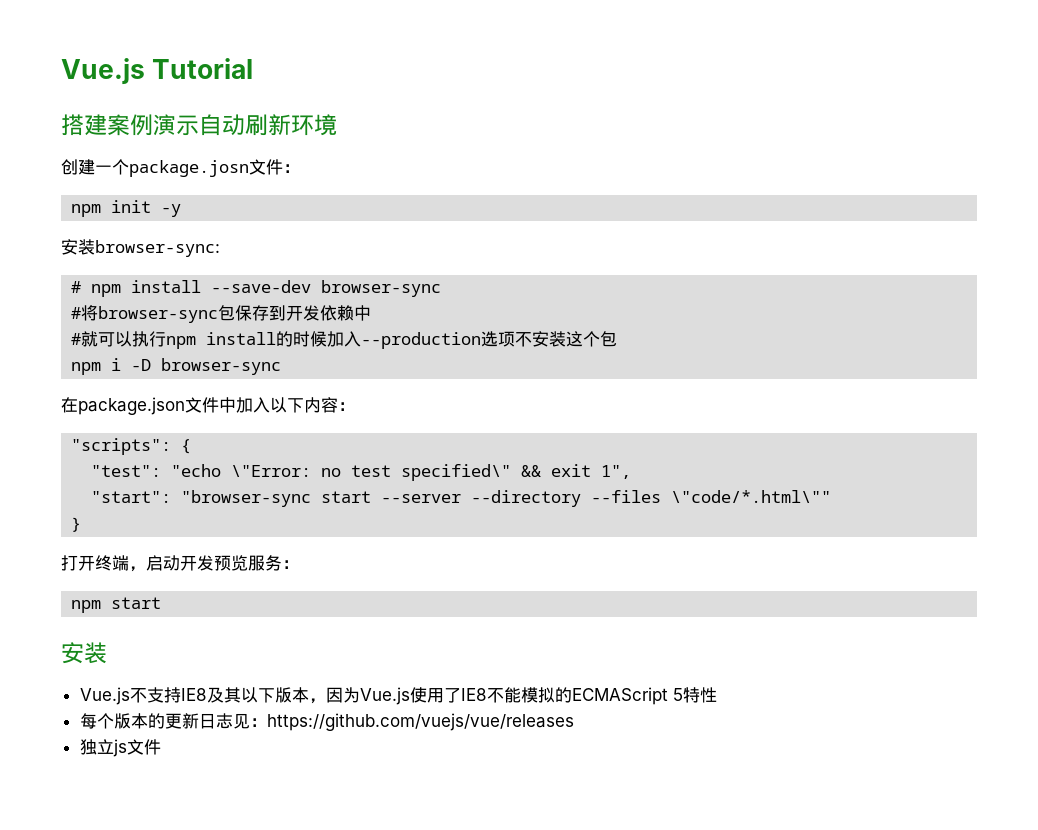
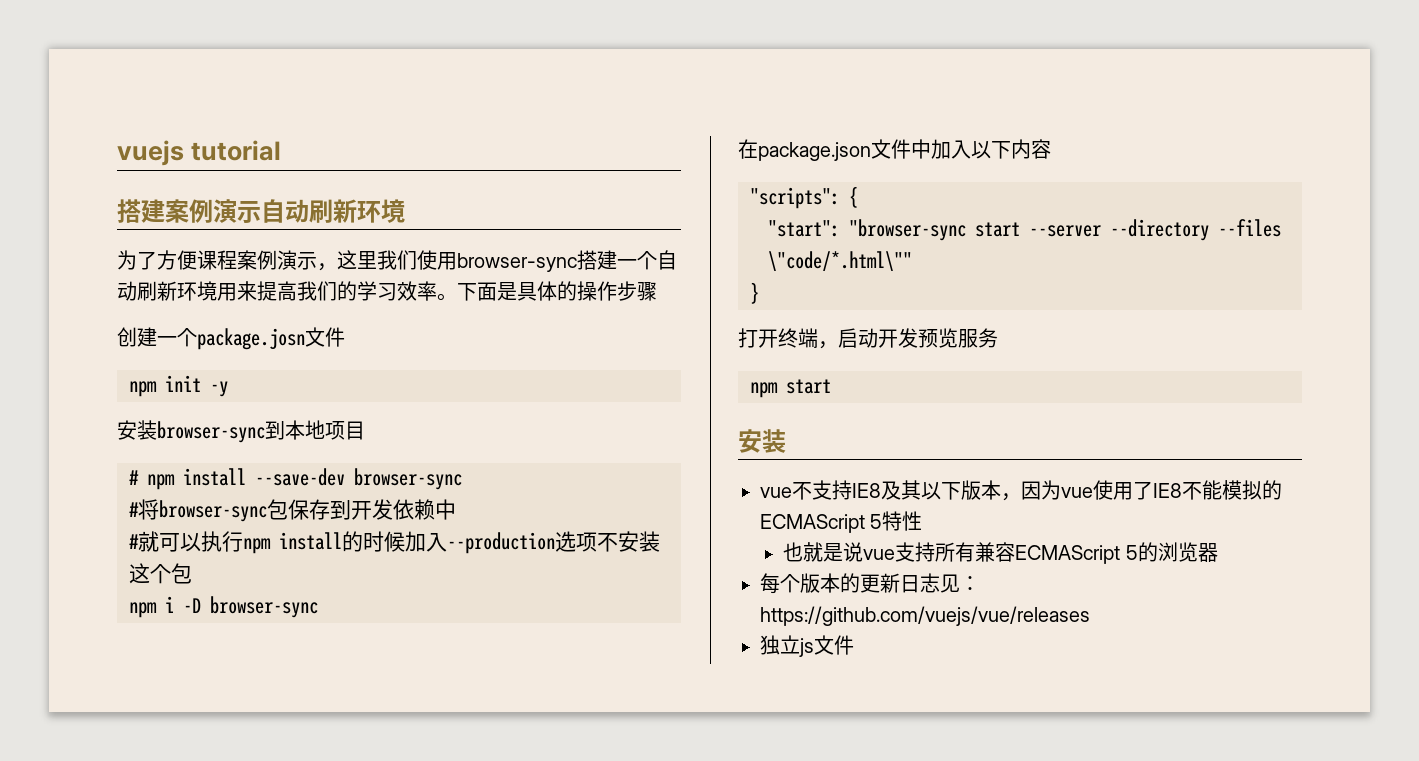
- Vue.js Tutorial
+ vuejs tutorial
+ 为了方便课程案例演示，这里我们使用browser-sync搭建一个自动刷新环境用来提高我们的学习效率。下面是具体的操作步骤
- 创建一个package.josn文件：
+ 创建一个package.josn文件
- 安装browser-sync:
+ 安装browser-sync到本地项目
- 在package.json文件中加入以下内容：
+ 在package.json文件中加入以下内容
- "test": "echo \"Error: no test specified\" && exit 1",
- 打开终端，启动开发预览服务：
+ 打开终端，启动开发预览服务
- Vue.js不支持IE8及其以下版本，因为Vue.js使用了IE8不能模拟的ECMAScript 5特性
+ vue不支持IE8及其以下版本，因为vue使用了IE8不能模拟的ECMAScript 5特性
+ 也就是说vue支持所有兼容ECMAScript 5的浏览器

